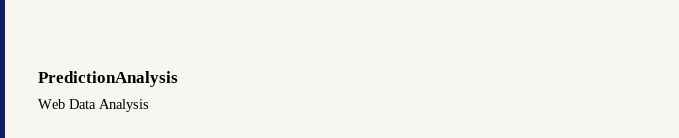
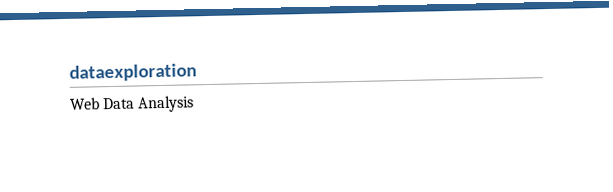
- PredictionAnalysis
+ dataexploration

